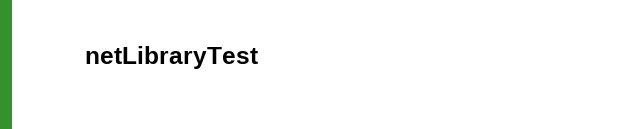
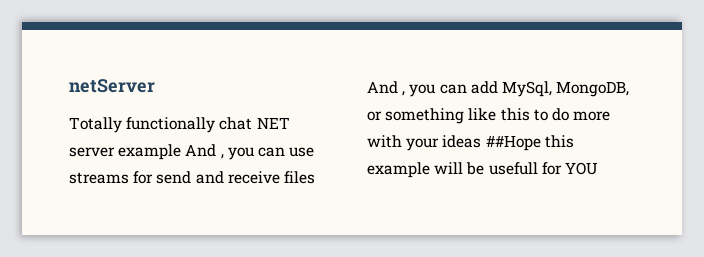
- netLibraryTest
+ netServer
+ Totally functionally chat NET server example And , you can use streams for send and receive files And , you can add MySql, MongoDB, or something like this to do more with your ideas ##Hope this example will be usefull for YOU

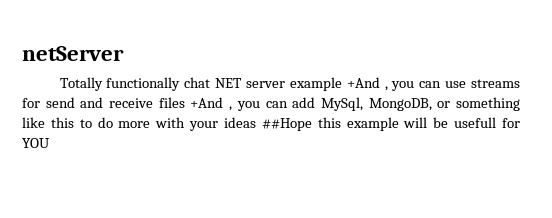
- Totally functionally chat NET server example And , you can use streams for send and receive files And , you can add MySql, MongoDB, or something like this to do more with your ideas ##Hope this example will be usefull for YOU
+ Totally functionally chat NET server example +And , you can use streams for send and receive files +And , you can add MySql, MongoDB, or something like this to do more with your ideas ##Hope this example will be usefull for YOU

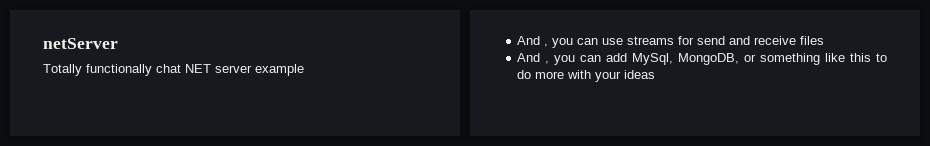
- Totally functionally chat NET server example +And , you can use streams for send and receive files +And , you can add MySql, MongoDB, or something like this to do more with your ideas ##Hope this example will be usefull for YOU
+ Totally functionally chat NET server example
+ And , you can use streams for send and receive files
+ And , you can add MySql, MongoDB, or something like this to do more with your ideas

